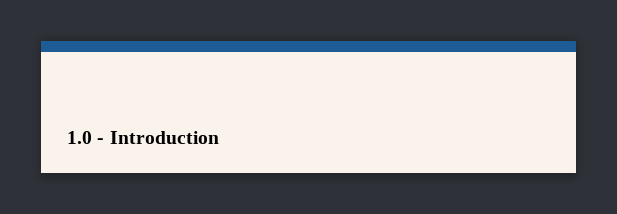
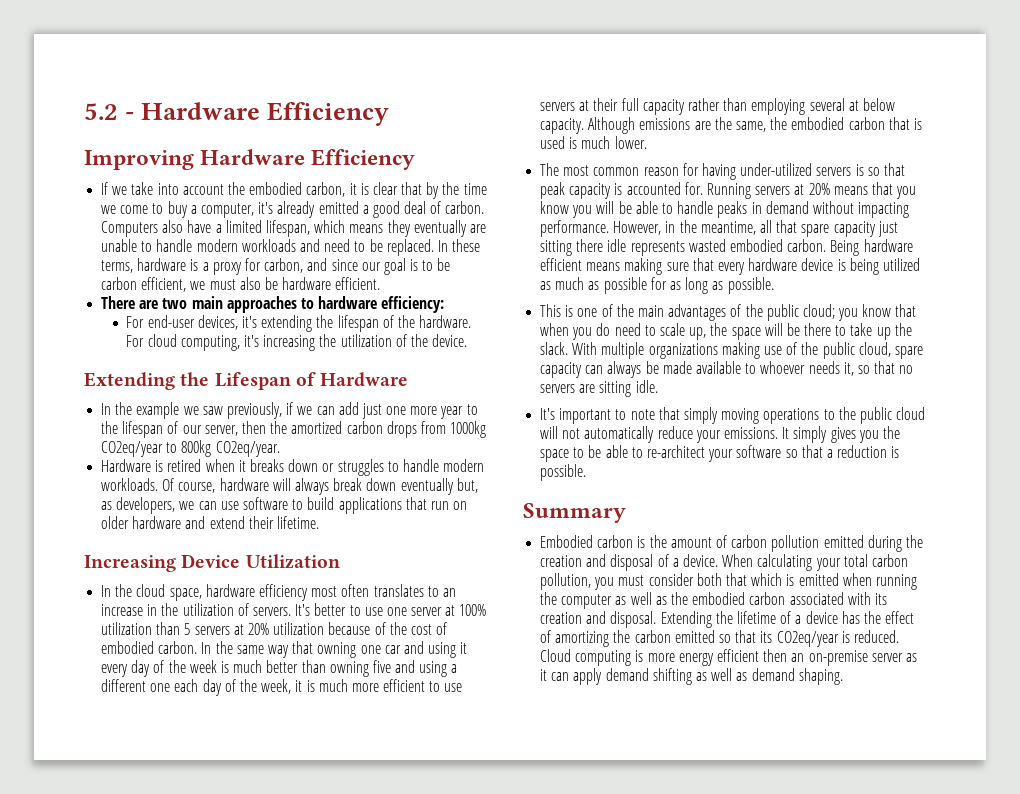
- 1.0 - Introduction
+ 5.2 - Hardware Efficiency
+ Improving Hardware Efficiency
+ If we take into account the embodied carbon, it is clear that by the time we come to buy a computer, it's already emitted a good deal of carbon. Computers also have a limited lifespan, which means they eventually are unable to handle modern workloads and need to be replaced. In these terms, hardware is a proxy for carbon, and since our goal is to be carbon efficient, we must also be hardware efficient.
+ There are two main approaches to hardware efficiency:
+ For end-user devices, it's extending the lifespan of the hardware. For cloud computing, it's increasing the utilization of the device.
+ Extending the Lifespan of Hardware
+ In the example we saw previously, if we can add just one more year to the lifespan of our server, then the amortized carbon drops from 1000kg CO2eq/year to 800kg CO2eq/year.
+ Hardware is retired when it breaks down or struggles to handle modern workloads. Of course, hardware will always break down eventually but, as developers, we can use software to build applications that run on older hardware and extend their lifetime.
+ Increasing Device Utilization
+ In the cloud space, hardware efficiency most often translates to an increase in the utilization of servers. It's better to use one server at 100% utilization than 5 servers at 20% utilization because of the cost of embodied carbon. In the same way that owning one car and using it every day of the week is much better than owning five and using a different one each day of the week, it is much more efficient to use servers at their full capacity rather than employing several at below capacity. Although emissions are the same, the embodied carbon that is used is much lower.
+ The most common reason for having under-utilized servers is so that peak capacity is accounted for. Running servers at 20% means that you know you will be able to handle peaks in demand without impacting performance. However, in the meantime, all that spare capacity just sitting there idle represents wasted embodied carbon. Being hardware efficient means making sure that every hardware device is being utilized as much as possible for as long as possible.
+ This is one of the main advantages of the public cloud; you know that when you do need to scale up, the space will be there to take up the slack. With multiple organizations making use of the public cloud, spare capacity can always be made available to whoever needs it, so that no servers are sitting idle.
+ It's important to note that simply moving operations to the public cloud will not automatically reduce your emissions. It simply gives you the space to be able to re-architect your software so that a reduction is possible.
+ Summary
+ Embodied carbon is the amount of carbon pollution emitted during the creation and disposal of a device. When calculating your total carbon pollution, you must consider both that which is emitted when running the computer as well as the embodied carbon associated with its creation and disposal. Extending the lifetime of a device has the effect of amortizing the carbon emitted so that its CO2eq/year is reduced. Cloud computing is more energy efficient then an on-premise server as it can apply demand shifting as well as demand shaping.

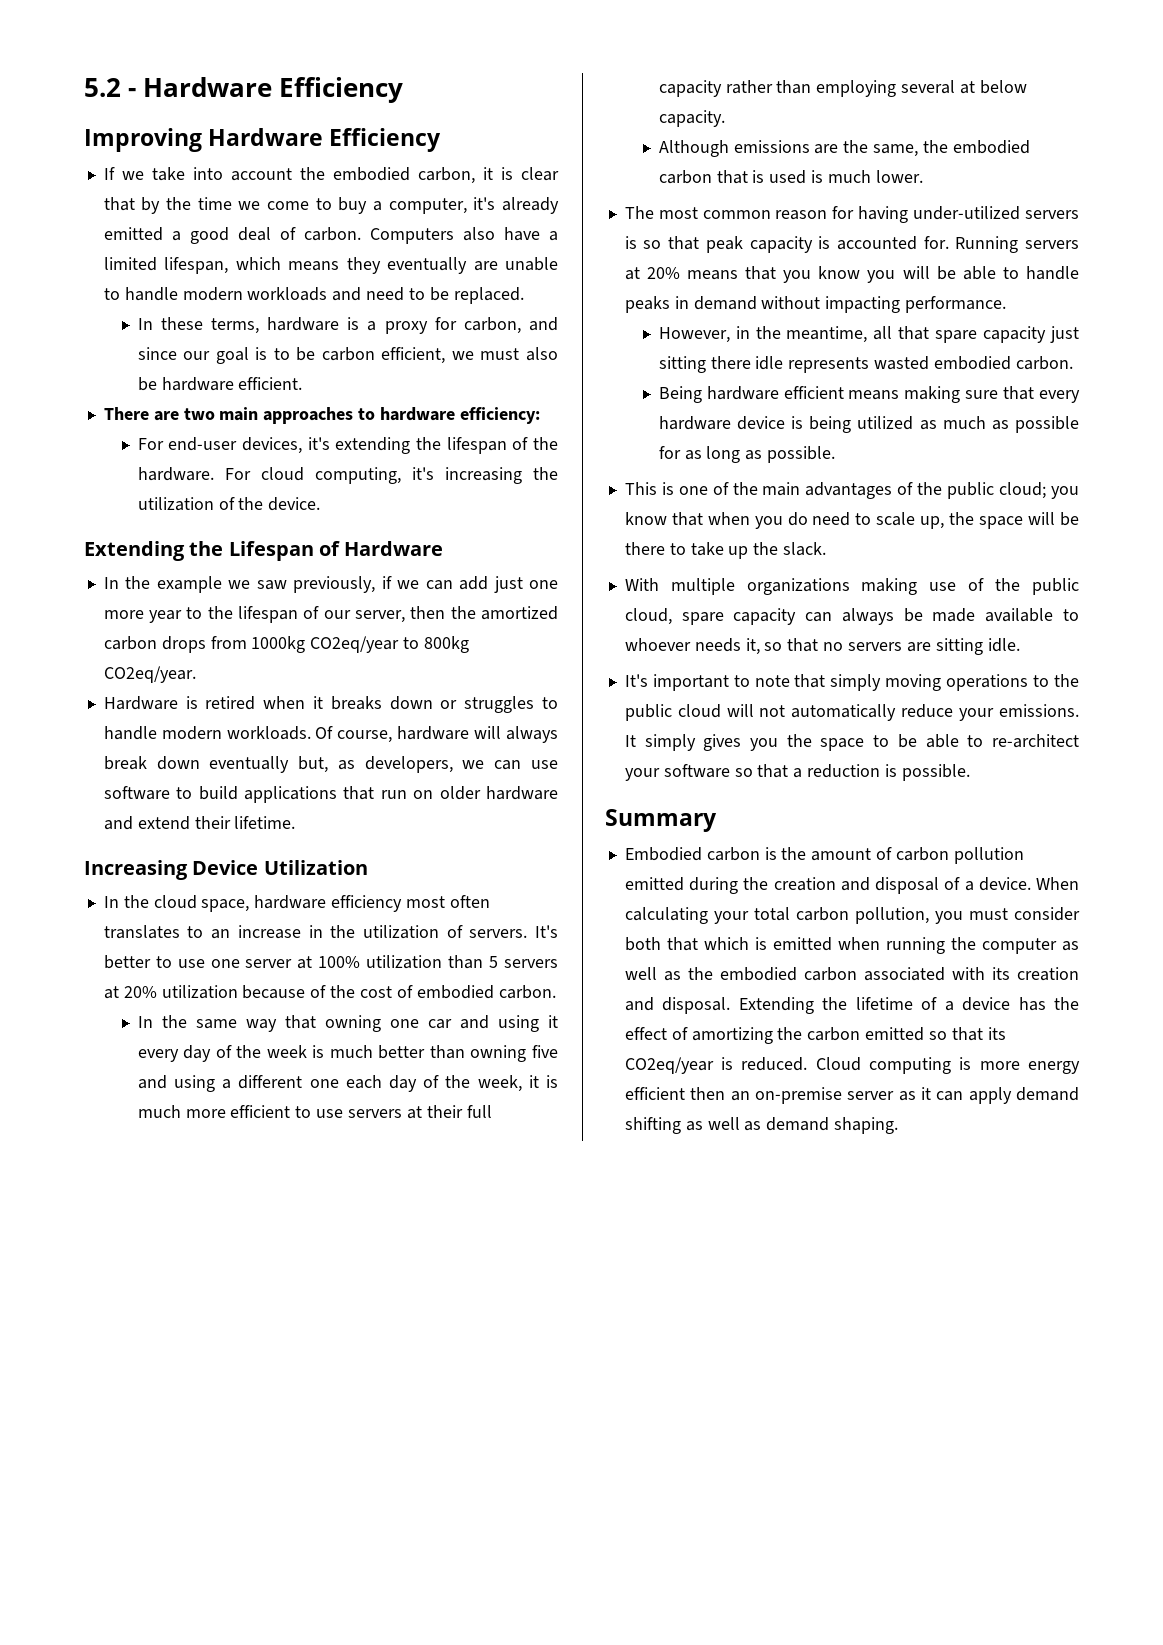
- Computers also have a limited lifespan, which means they eventually are unable to handle modern workloads and need to be replaced. In these terms, hardware is a proxy for carbon, and since our goal is to be carbon efficient, we must also be hardware efficient.
+ Computers also have a limited lifespan, which means they eventually are unable to handle modern workloads and need to be replaced.
+ In these terms, hardware is a proxy for carbon, and since our goal is to be carbon efficient, we must also be hardware efficient.
- It's better to use one server at 100% utilization than 5 servers at 20% utilization because of the cost of embodied carbon. In the same way that owning one car and using it every day of the week is much better than owning five and using a different one each day of the week, it is much more efficient to use servers at their full capacity rather than employing several at below capacity. Although emissions are the same, the embodied carbon that is used is much lower.
+ It's better to use one server at 100% utilization than 5 servers at 20% utilization because of the cost of embodied carbon.
+ In the same way that owning one car and using it every day of the week is much better than owning five and using a different one each day of the week, it is much more efficient to use servers at their full capacity rather than employing several at below capacity.
+ Although emissions are the same, the embodied carbon that is used is much lower.
- Running servers at 20% means that you know you will be able to handle peaks in demand without impacting performance. However, in the meantime, all that spare capacity just sitting there idle represents wasted embodied carbon. Being hardware efficient means making sure that every hardware device is being utilized as much as possible for as long as possible.
+ Running servers at 20% means that you know you will be able to handle peaks in demand without impacting performance.
+ However, in the meantime, all that spare capacity just sitting there idle represents wasted embodied carbon.
+ Being hardware efficient means making sure that every hardware device is being utilized as much as possible for as long as possible.
- This is one of the main advantages of the public cloud; you know that when you do need to scale up, the space will be there to take up the slack. With multiple organizations making use of the public cloud, spare capacity can always be made available to whoever needs it, so that no servers are sitting idle.
+ This is one of the main advantages of the public cloud; you know that when you do need to scale up, the space will be there to take up the slack.
+ With multiple organizations making use of the public cloud, spare capacity can always be made available to whoever needs it, so that no servers are sitting idle.

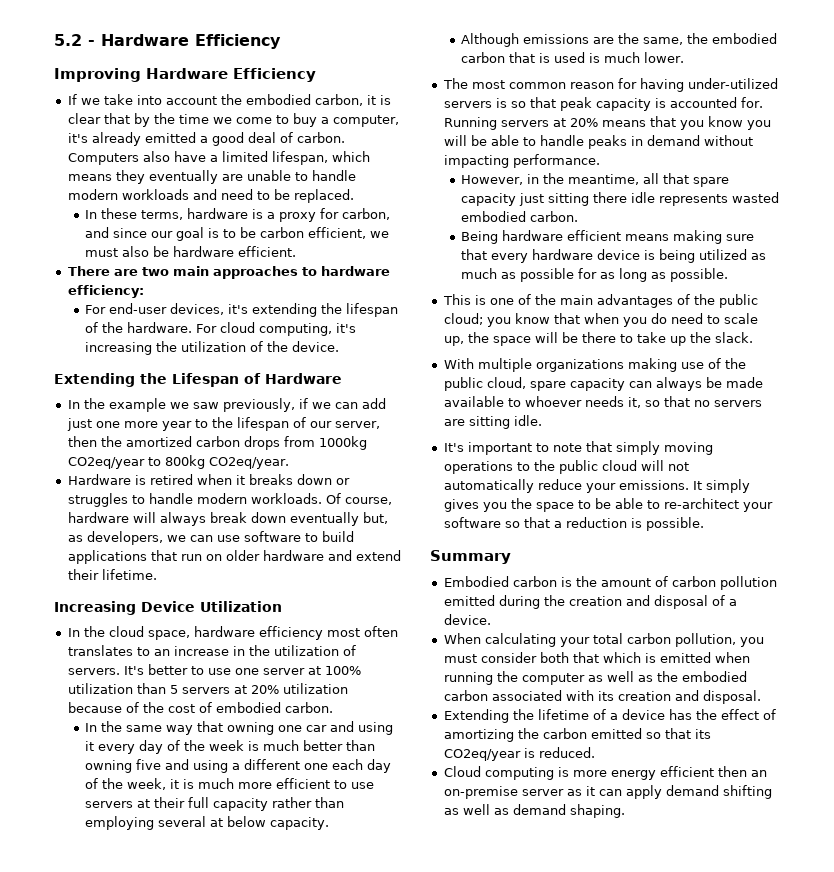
- Embodied carbon is the amount of carbon pollution emitted during the creation and disposal of a device. When calculating your total carbon pollution, you must consider both that which is emitted when running the computer as well as the embodied carbon associated with its creation and disposal. Extending the lifetime of a device has the effect of amortizing the carbon emitted so that its CO2eq/year is reduced. Cloud computing is more energy efficient then an on-premise server as it can apply demand shifting as well as demand shaping.
+ Embodied carbon is the amount of carbon pollution emitted during the creation and disposal of a device.
+ When calculating your total carbon pollution, you must consider both that which is emitted when running the computer as well as the embodied carbon associated with its creation and disposal.
+ Extending the lifetime of a device has the effect of amortizing the carbon emitted so that its CO2eq/year is reduced.
+ Cloud computing is more energy efficient then an on-premise server as it can apply demand shifting as well as demand shaping.

